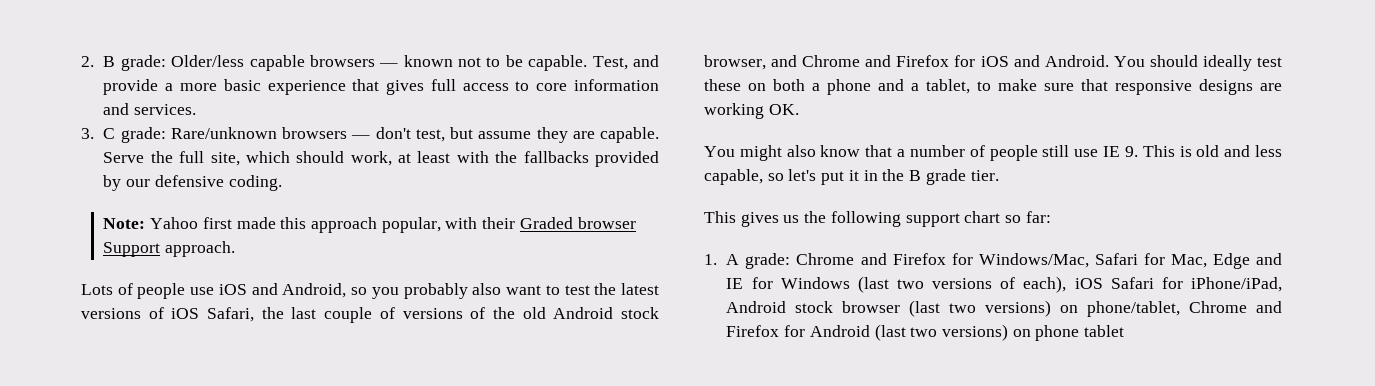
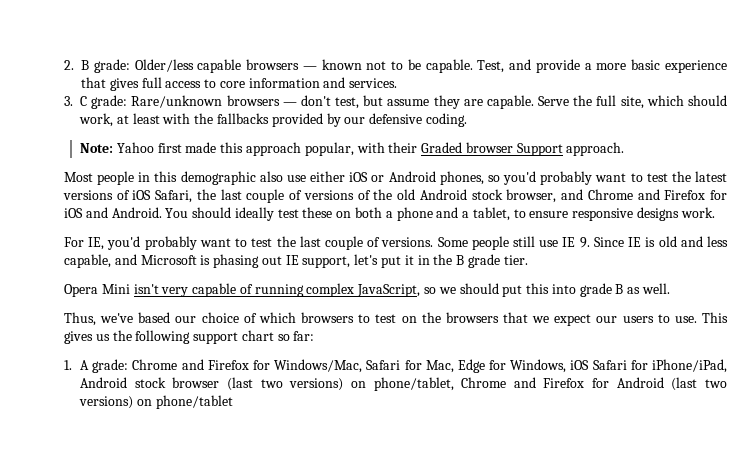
- Lots of people use iOS and Android, so you probably also want to test the latest versions of iOS Safari, the last couple of versions of the old Android stock browser, and Chrome and Firefox for iOS and Android.
+ Most people in this demographic also use either iOS or Android phones, so you'd probably want to test the latest versions of iOS Safari, the last couple of versions of the old Android stock browser, and Chrome and Firefox for iOS and Android.
- You should ideally test these on both a phone and a tablet, to make sure that responsive designs are working OK.
- You might also know that a number of people still use IE 9. This is old and less capable, so let's put it in the B grade tier.
+ You should ideally test these on both a phone and a tablet, to ensure responsive designs work.
+ For IE, you'd probably want to test the last couple of versions. Some people still use IE 9. Since IE is old and less capable, and Microsoft is phasing out IE support, let's put it in the B grade tier.
+ Opera Mini isn't very capable of running complex JavaScript, so we should put this into grade B as well.
+ Thus, we've based our choice of which browsers to test on the browsers that we expect our users to use.
- 1. A grade: Chrome and Firefox for Windows/Mac, Safari for Mac, Edge and IE for Windows (last two versions of each), iOS Safari for iPhone/iPad, Android stock browser (last two versions) on phone/tablet, Chrome and Firefox for Android (last two versions) on phone tablet
+ 1. A grade: Chrome and Firefox for Windows/Mac, Safari for Mac, Edge for Windows, iOS Safari for iPhone/iPad, Android stock browser (last two versions) on phone/tablet, Chrome and Firefox for Android (last two versions) on phone/tablet

